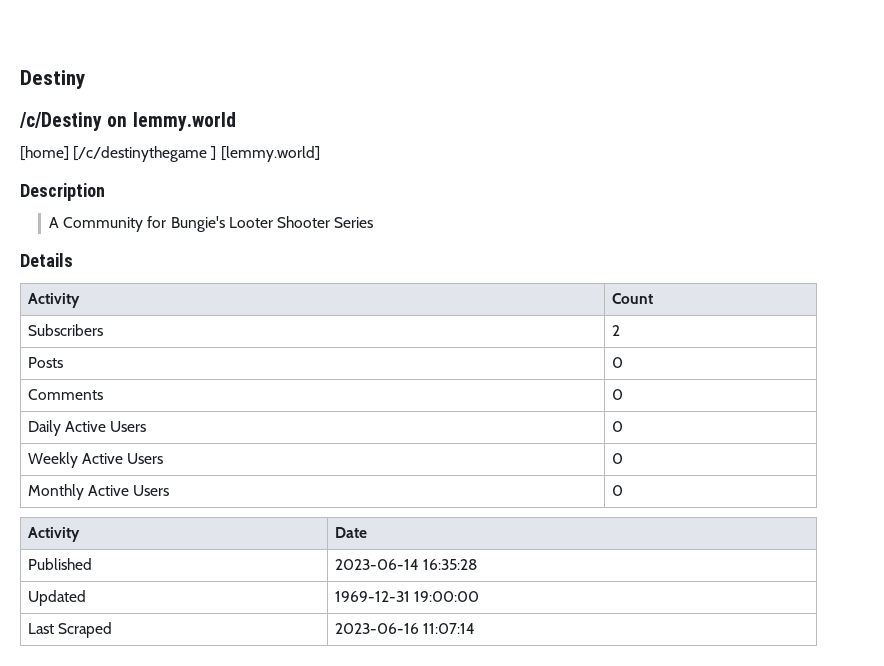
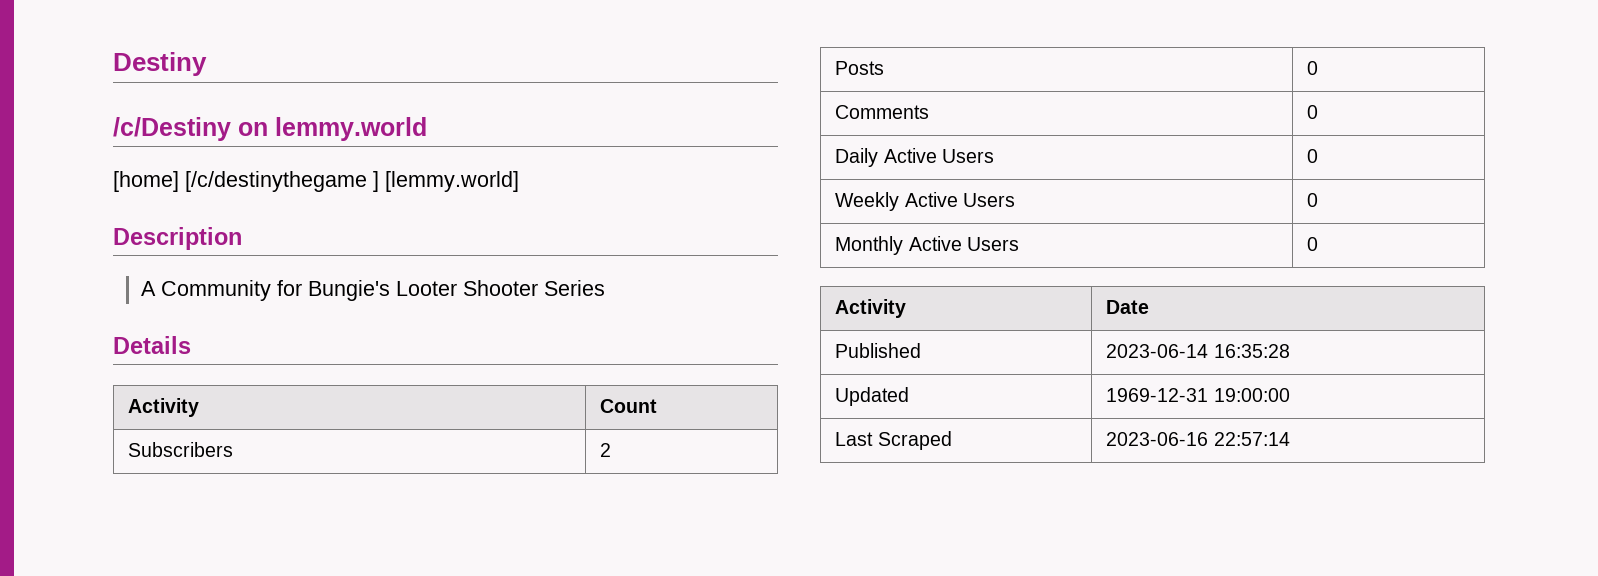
- Last Scraped | 2023-06-16 11:07:14
+ Last Scraped | 2023-06-16 22:57:14

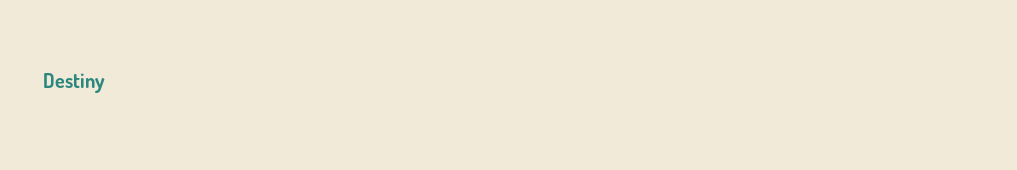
- /c/Destiny on lemmy.world
- [home] [/c/destinythegame ] [lemmy.world]
- Description
- A Community for Bungie's Looter Shooter Series
- Details
- Activity | Count
- Subscribers | 2
- Posts | 0
- Comments | 0
- Daily Active Users | 0
- Weekly Active Users | 0
- Monthly Active Users | 0
- Activity | Date
- Published | 2023-06-14 16:35:28
- Updated | 1969-12-31 19:00:00
- Last Scraped | 2023-06-16 22:57:14

